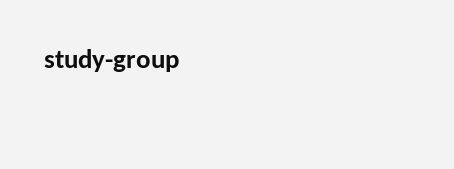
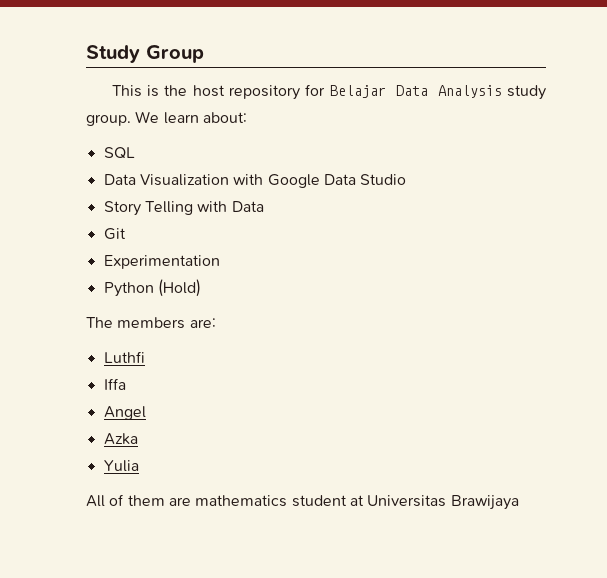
- study-group
+ Study Group
+ This is the host repository for Belajar Data Analysis study group. We learn about:
+ SQL
+ Data Visualization with Google Data Studio
+ Story Telling with Data
+ Git
+ Experimentation
+ Python (Hold)
+ The members are:
+ Luthfi
+ Iffa
+ Angel
+ Azka
+ Yulia
+ All of them are mathematics student at Universitas Brawijaya

